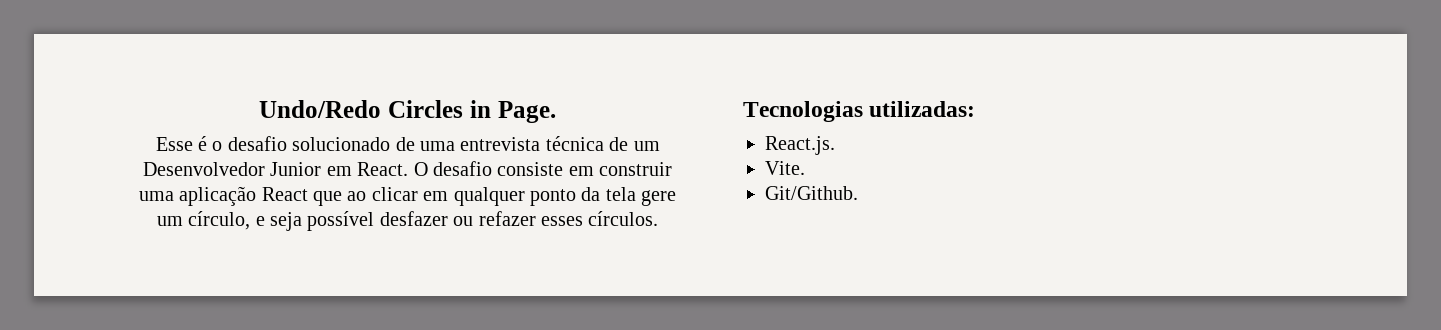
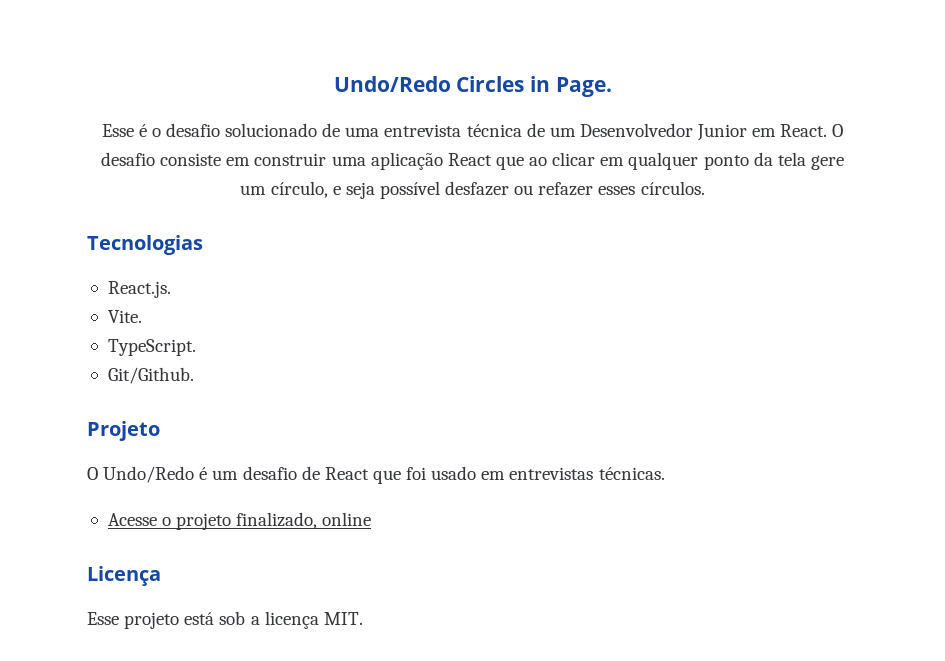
- Tecnologias utilizadas:
+ Tecnologias
+ TypeScript.
+ Projeto
+ O Undo/Redo é um desafio de React que foi usado em entrevistas técnicas.
+ Acesse o projeto finalizado, online
+ Licença
+ Esse projeto está sob a licença MIT.

